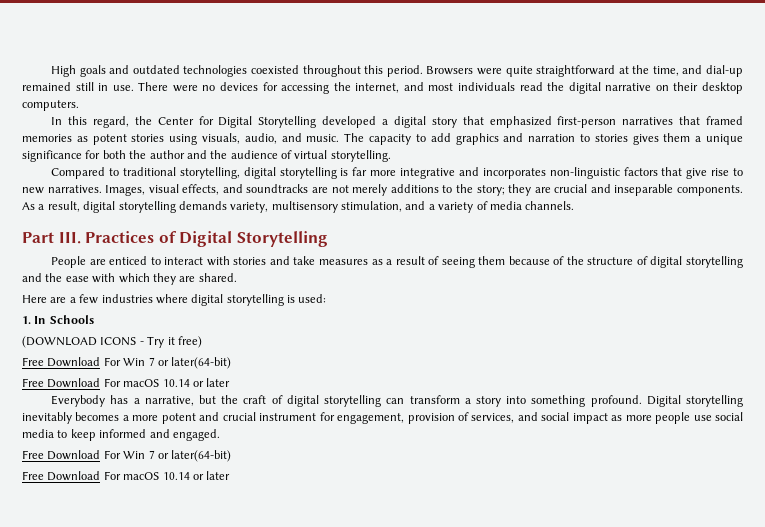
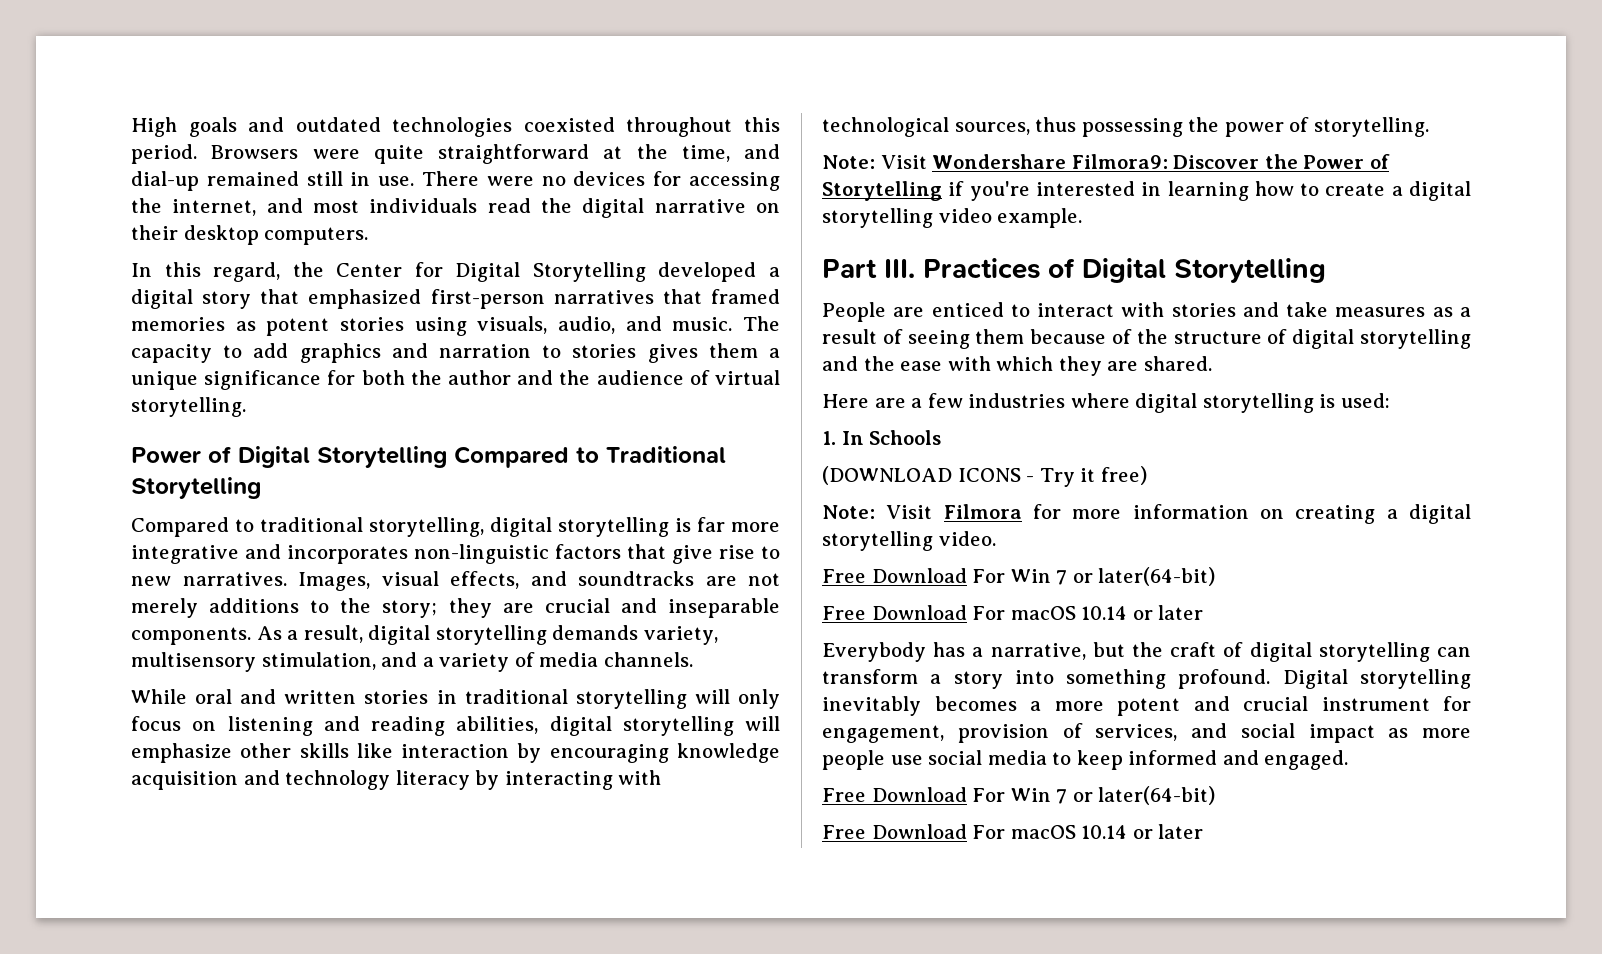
+ Power of Digital Storytelling Compared to Traditional Storytelling
+ While oral and written stories in traditional storytelling will only focus on listening and reading abilities, digital storytelling will emphasize other skills like interaction by encouraging knowledge acquisition and technology literacy by interacting with technological sources, thus possessing the power of storytelling.
+ Note: Visit Wondershare Filmora9: Discover the Power of Storytelling if you're interested in learning how to create a digital storytelling video example.
+ Note: Visit Filmora for more information on creating a digital storytelling video.

